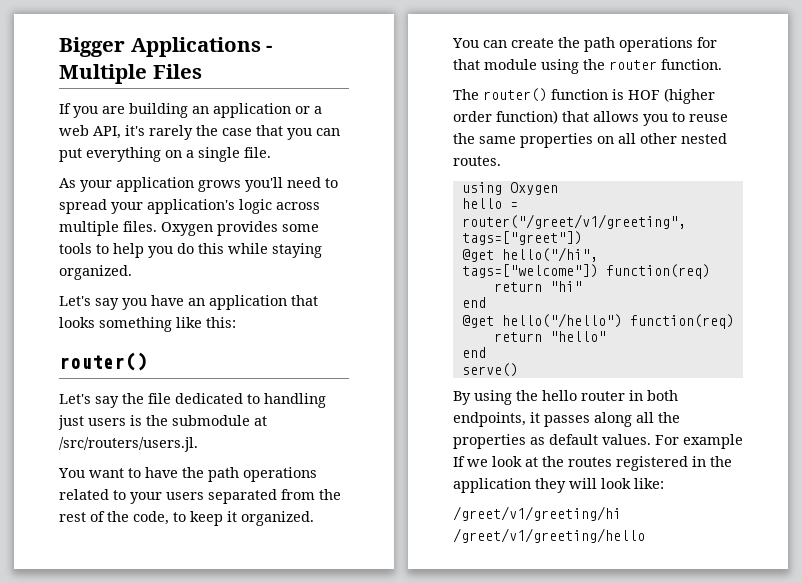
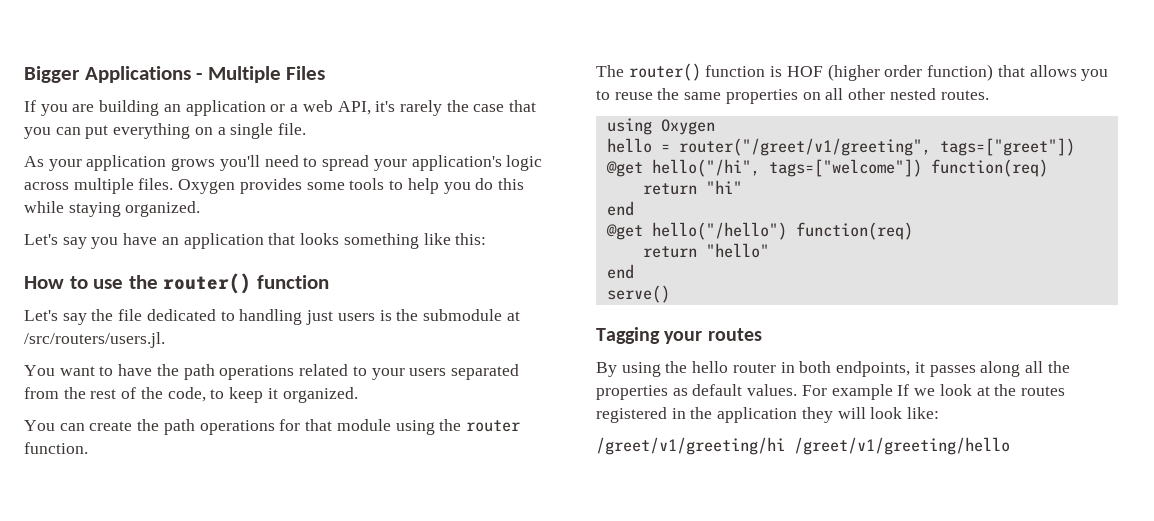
  Let's say you have an application that looks something like this:
- router()
+ How to use the router() function
+ Tagging your routes

